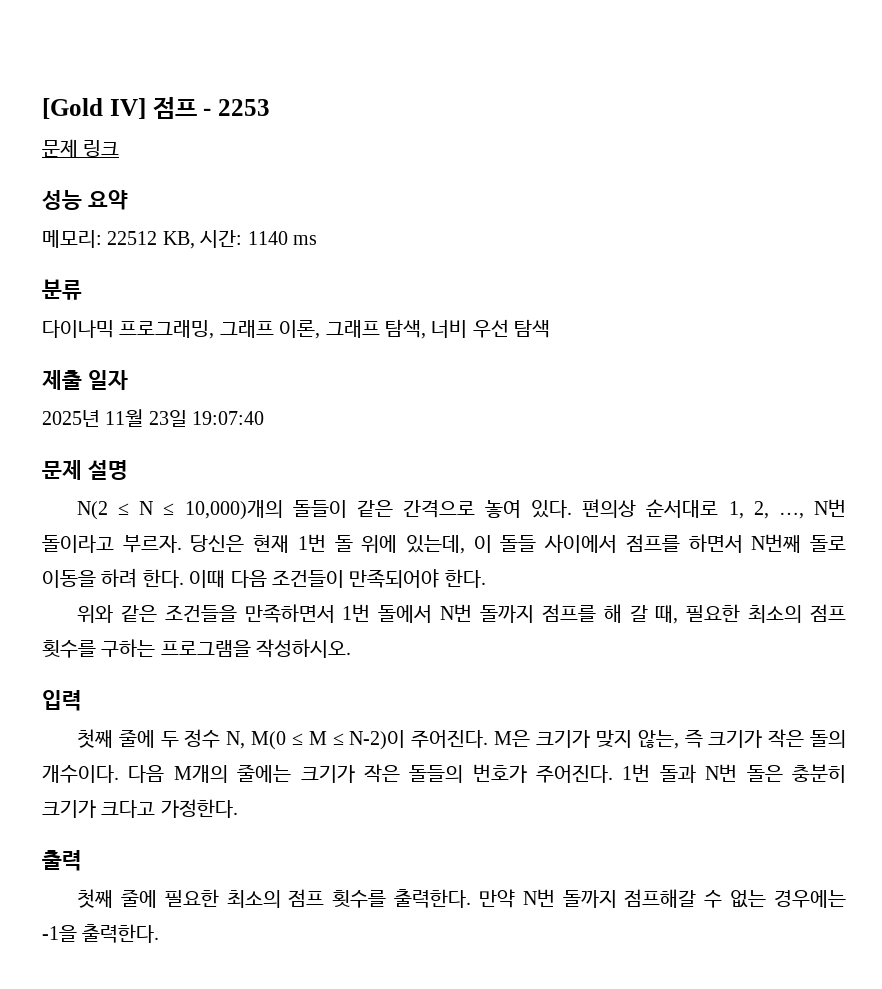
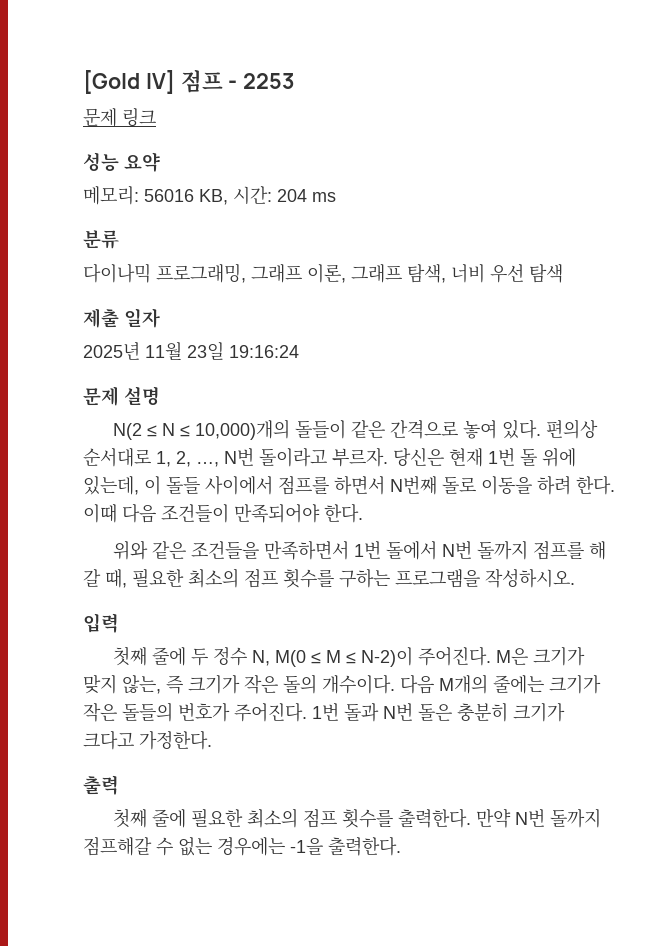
- 메모리: 22512 KB, 시간: 1140 ms
+ 메모리: 56016 KB, 시간: 204 ms
- 2025년 11월 23일 19:07:40
+ 2025년 11월 23일 19:16:24

